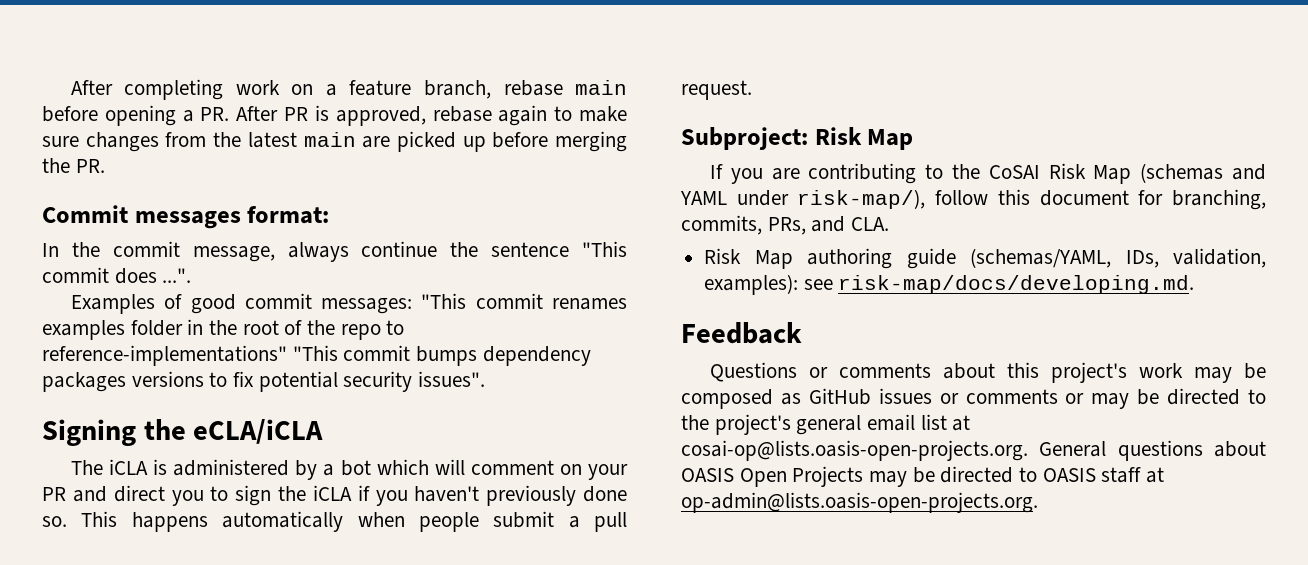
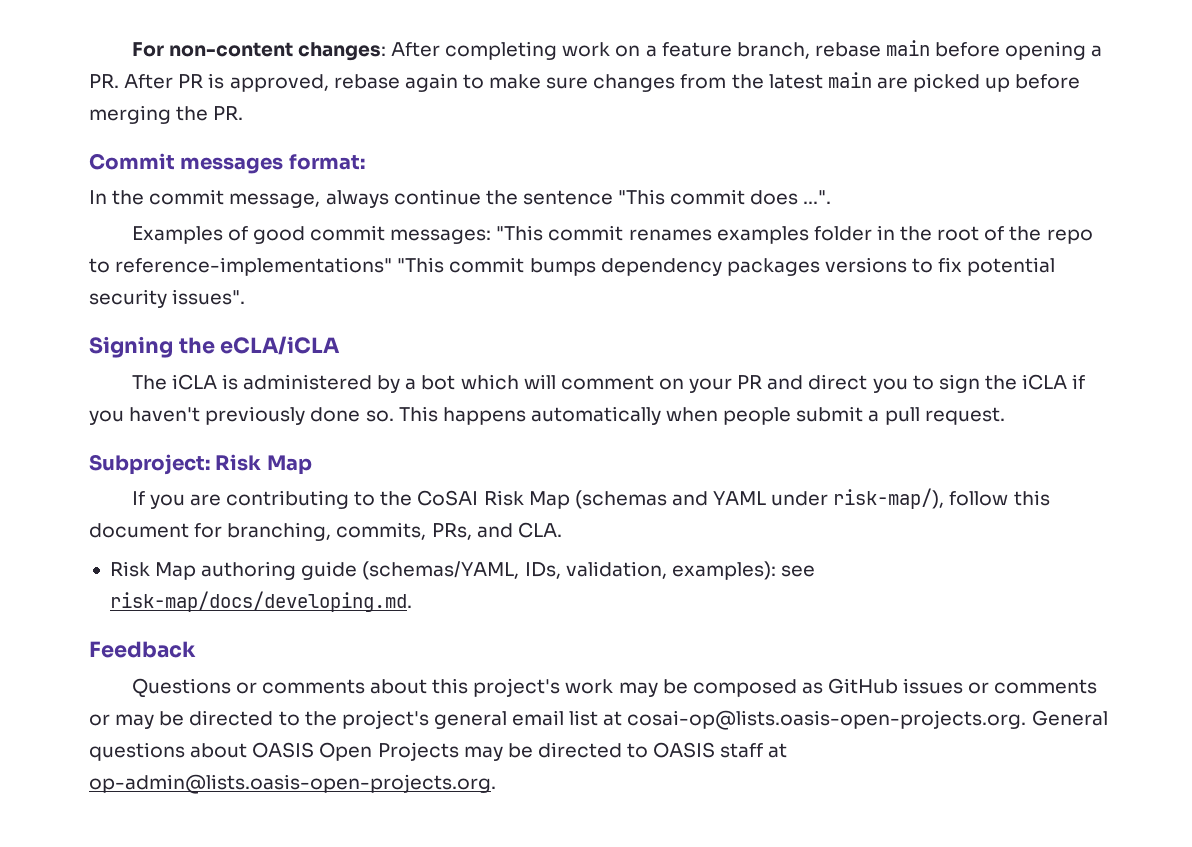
- After completing work on a feature branch, rebase main before opening a PR. After PR is approved, rebase again to make sure changes from the latest main are picked up before merging the PR.
+ For non-content changes: After completing work on a feature branch, rebase main before opening a PR. After PR is approved, rebase again to make sure changes from the latest main are picked up before merging the PR.

